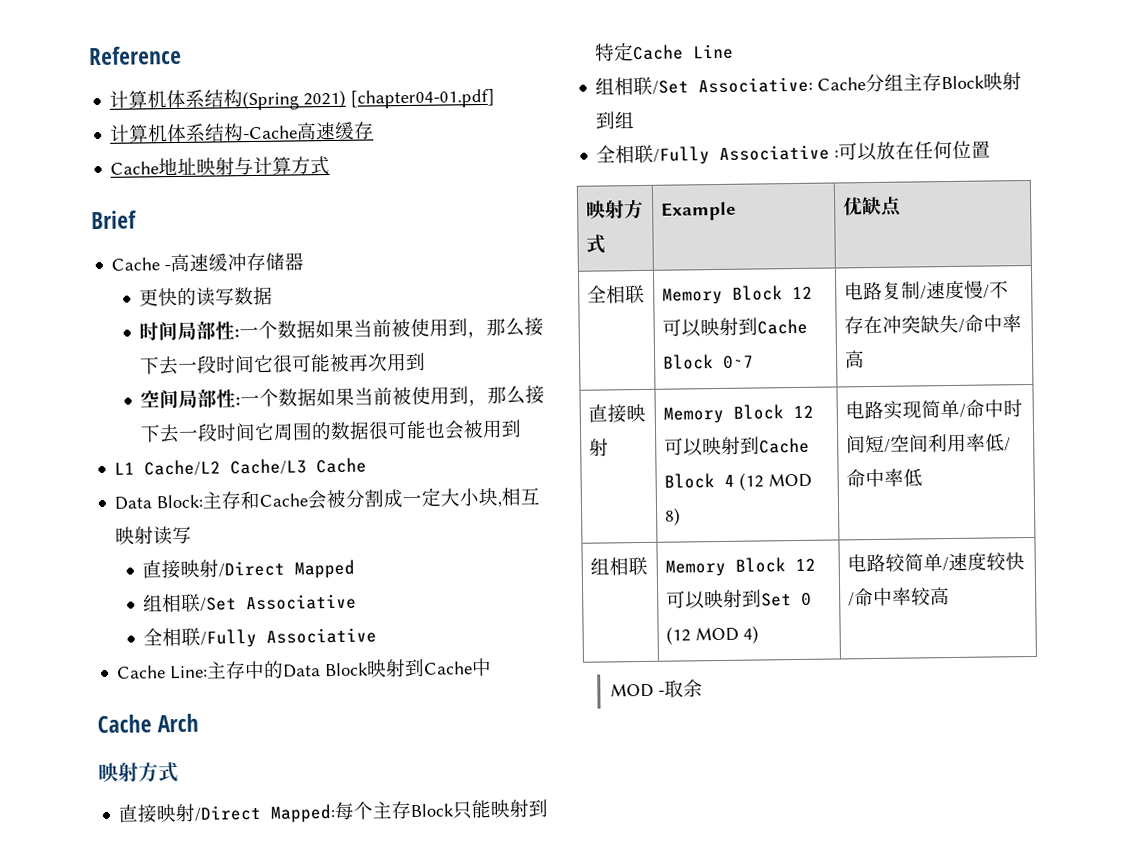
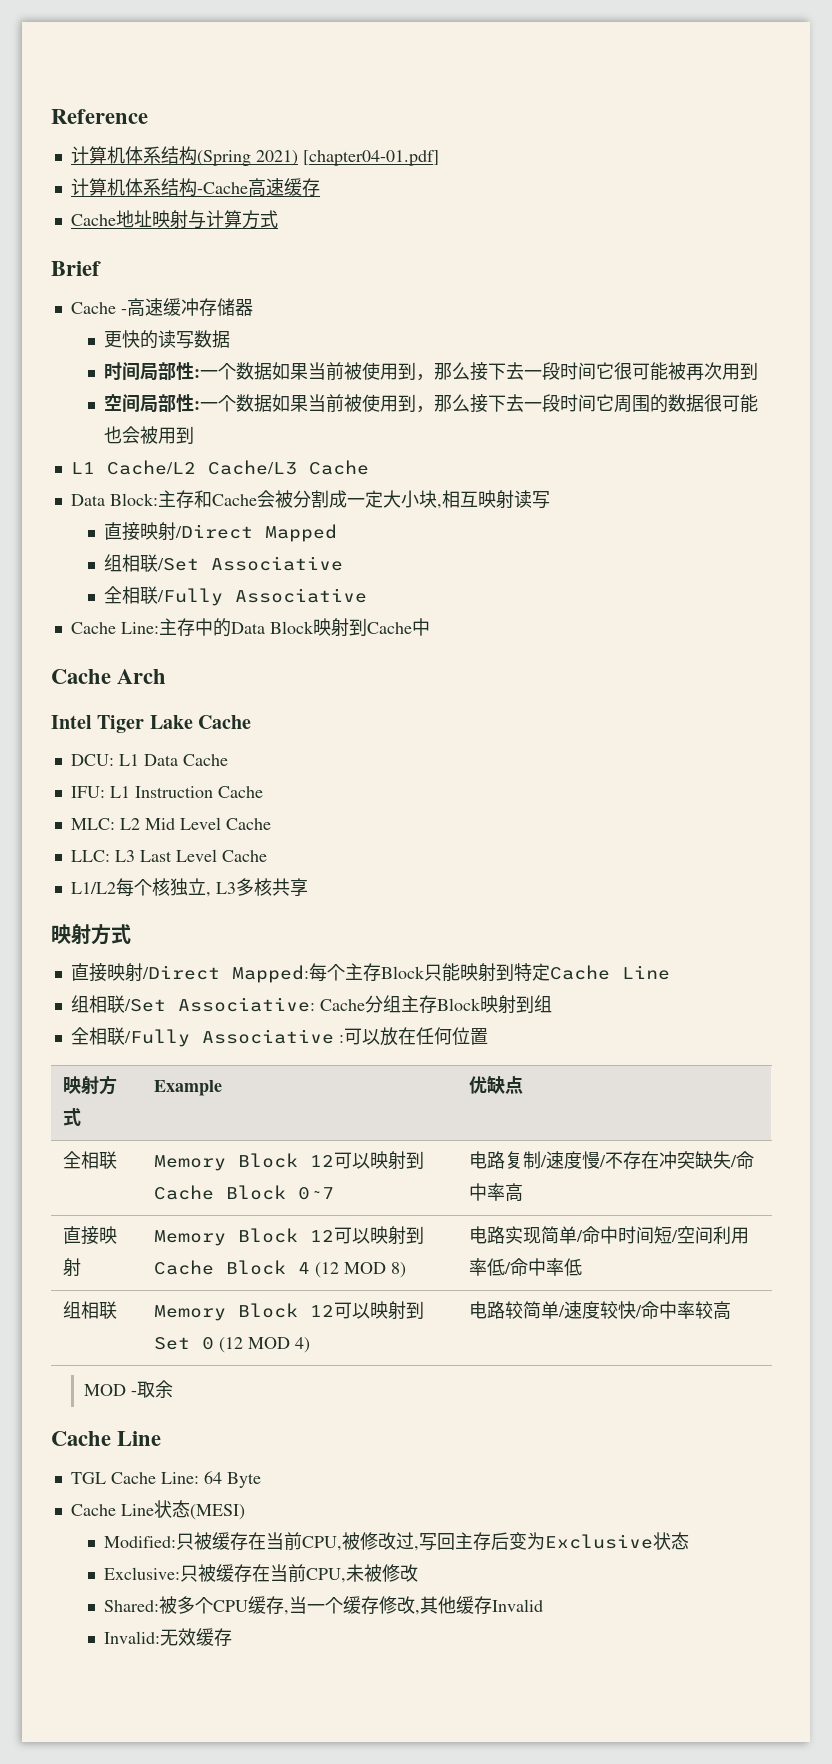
+ Intel Tiger Lake Cache
+ DCU: L1 Data Cache
+ IFU: L1 Instruction Cache
+ MLC: L2 Mid Level Cache
+ LLC: L3 Last Level Cache
+ L1/L2每个核独立, L3多核共享
  MOD -取余
+ Cache Line
+ TGL Cache Line: 64 Byte
+ Cache Line状态(MESI)
+ Modified:只被缓存在当前CPU,被修改过,写回主存后变为Exclusive状态
+ Exclusive:只被缓存在当前CPU,未被修改
+ Shared:被多个CPU缓存,当一个缓存修改,其他缓存Invalid
+ Invalid:无效缓存

